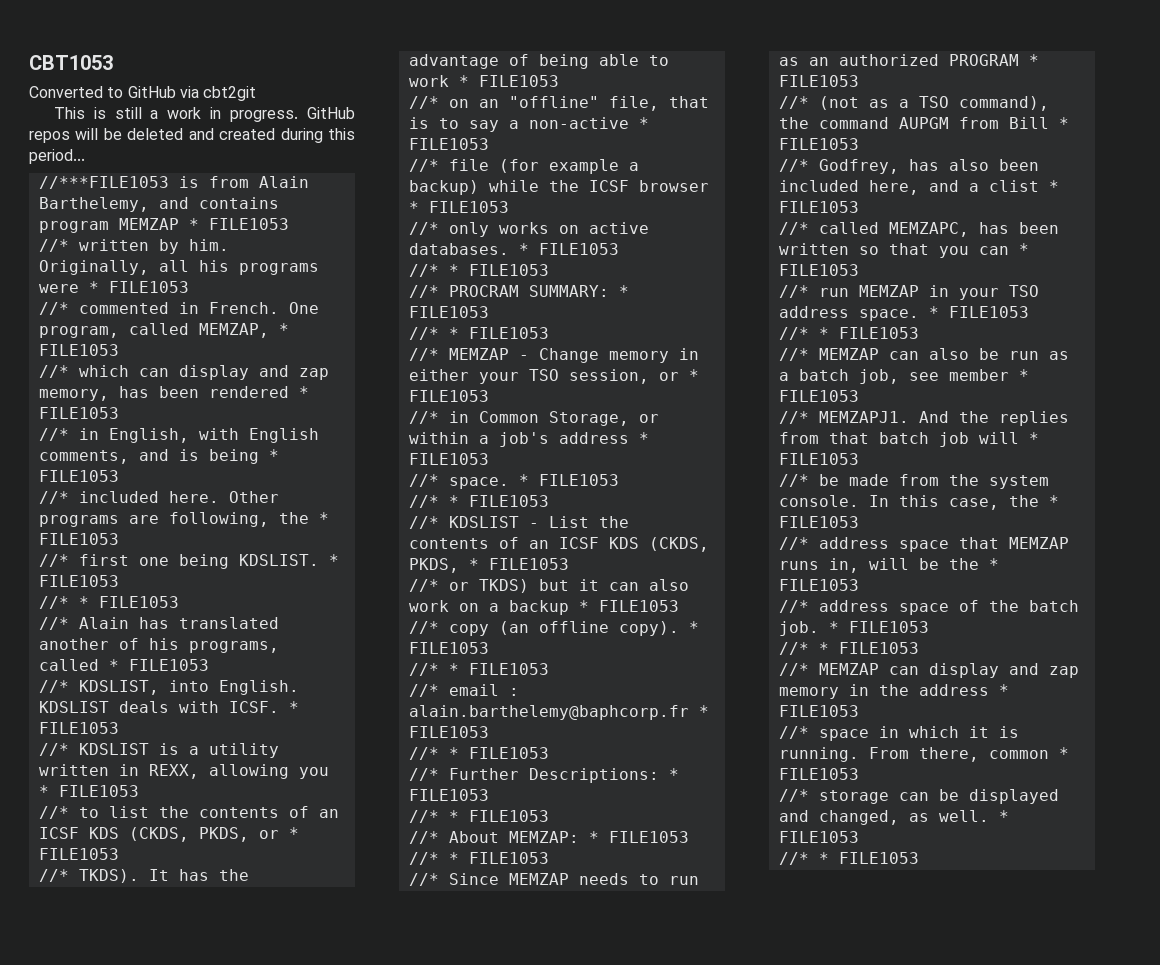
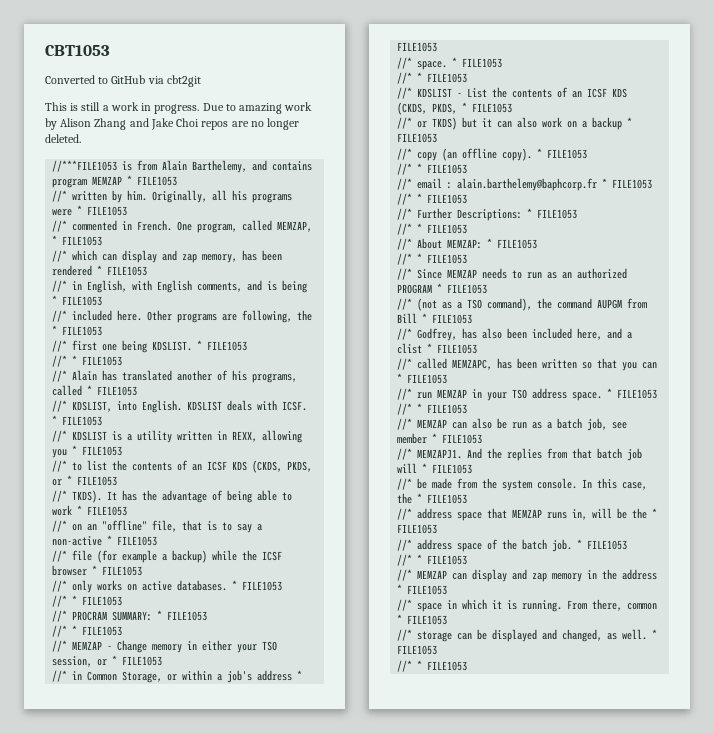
- GitHub repos will be deleted and created during this period...
+ Due to amazing work by Alison Zhang and Jake Choi repos are no longer deleted.

